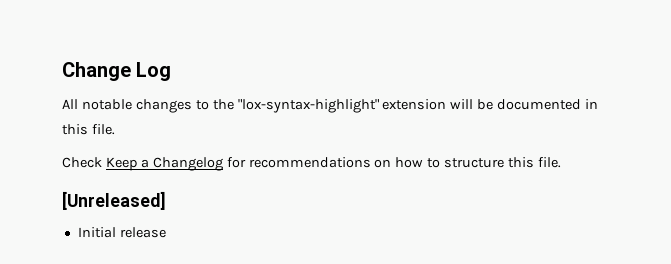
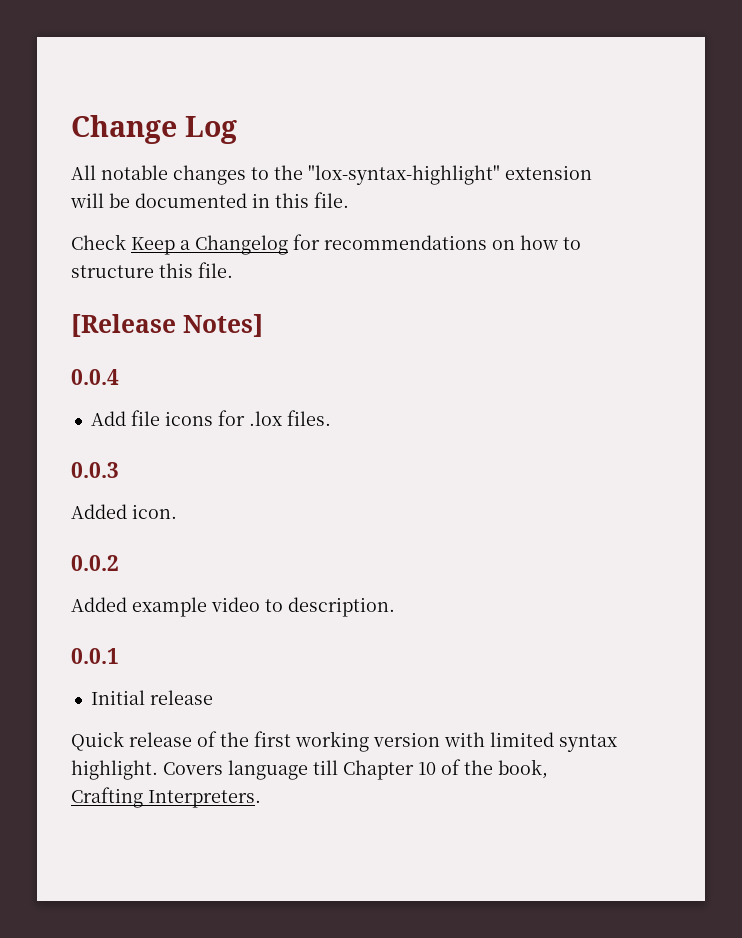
- [Unreleased]
+ [Release Notes]
+ 0.0.4
+ Add file icons for .lox files.
+ 0.0.3
+ Added icon.
+ 0.0.2
+ Added example video to description.
+ 0.0.1
  Initial release
+ Quick release of the first working version with limited syntax highlight. Covers language till Chapter 10 of the book, Crafting Interpreters.

